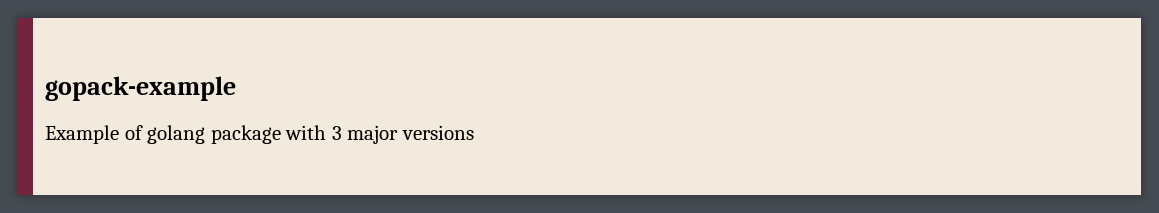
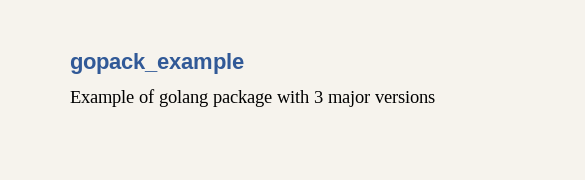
- gopack-example
+ gopack_example

